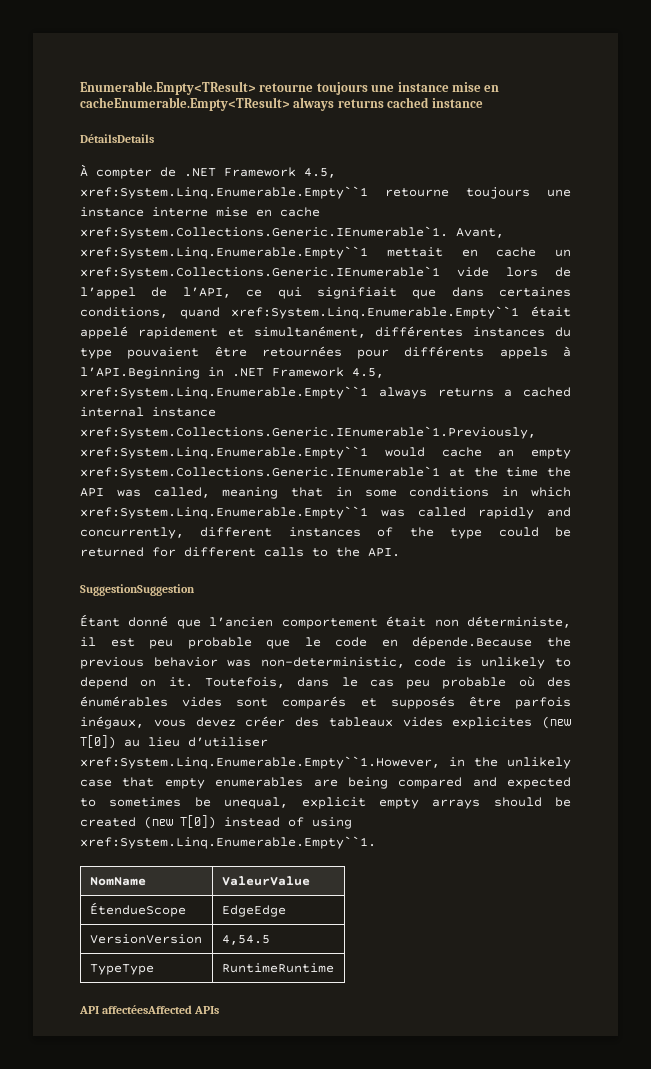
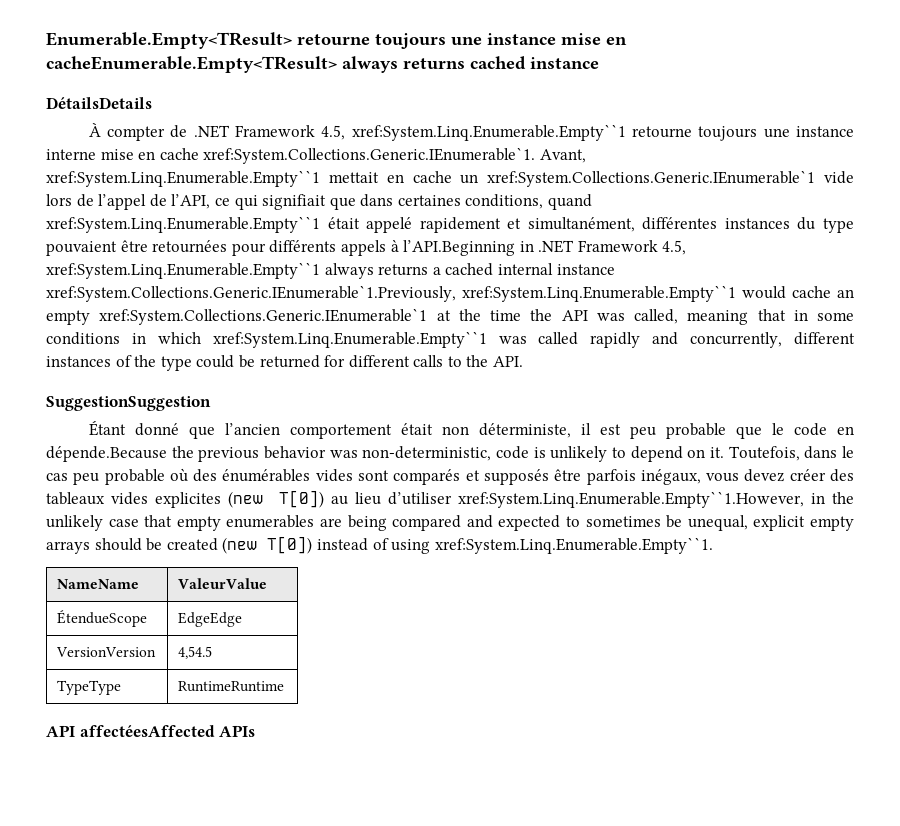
- NomName | ValeurValue
+ NameName | ValeurValue

